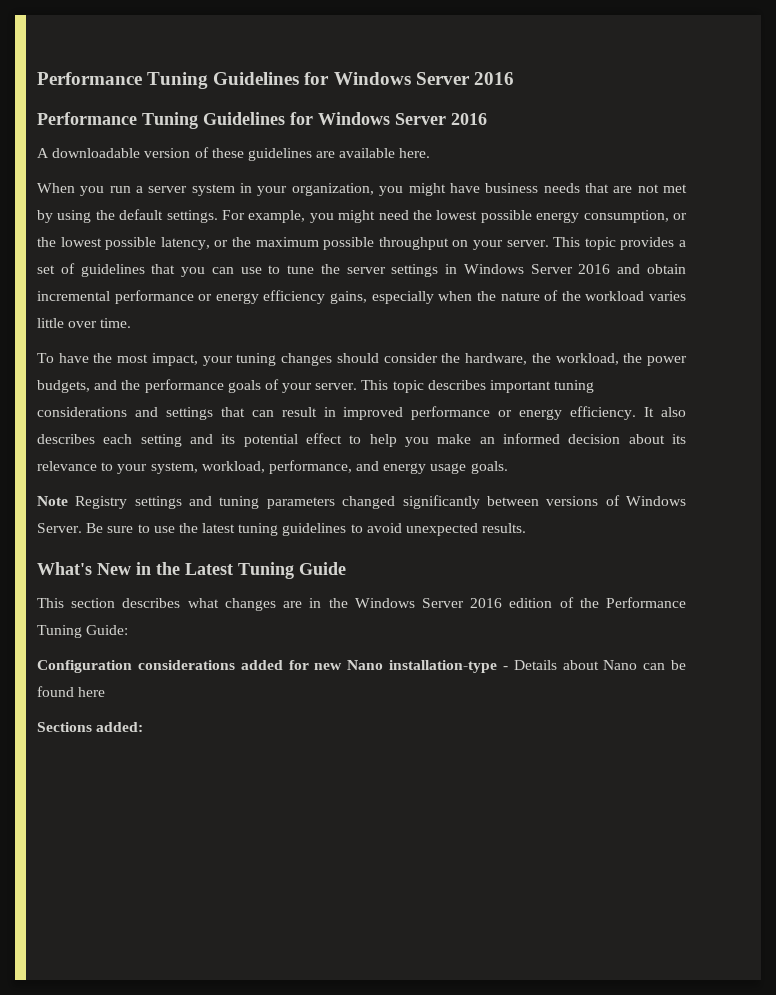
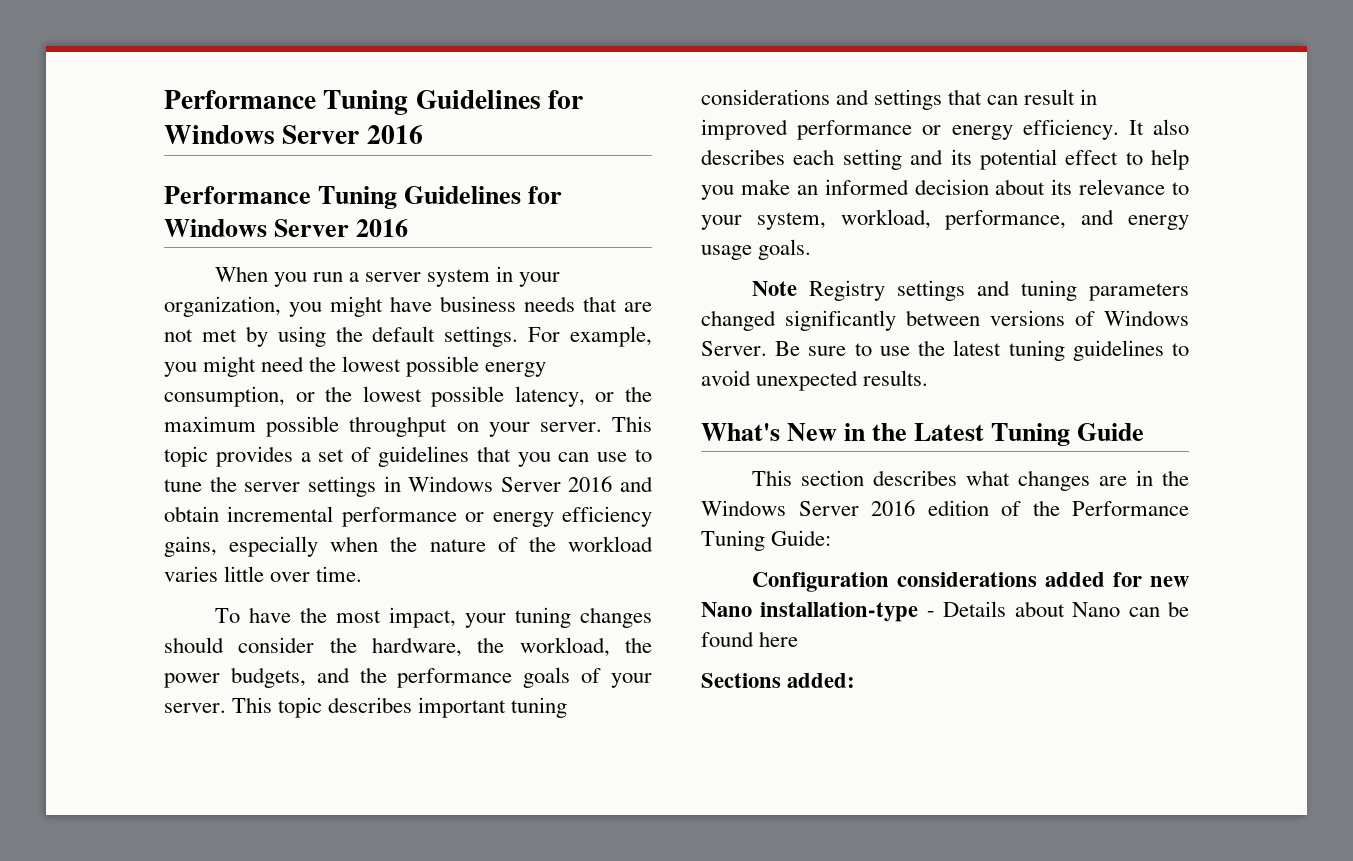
- A downloadable version of these guidelines are available here.

